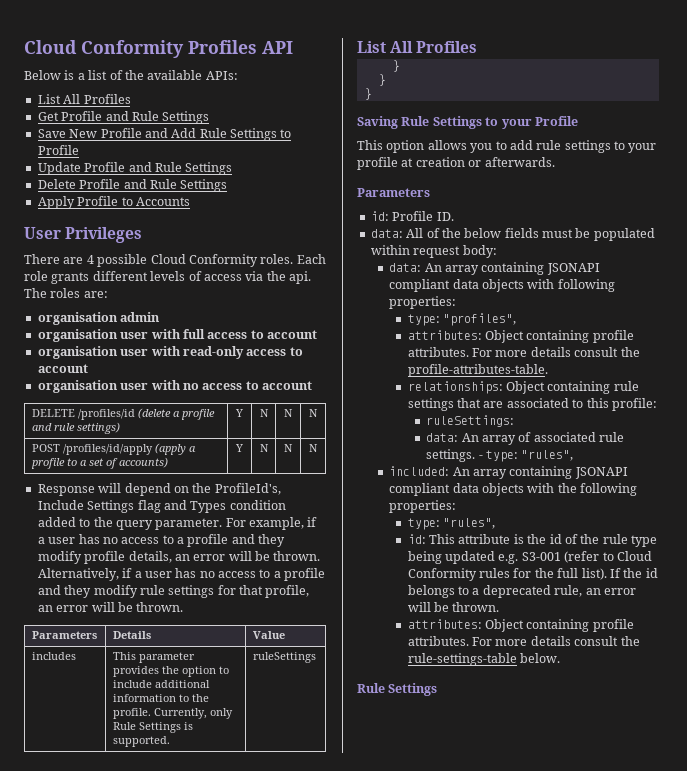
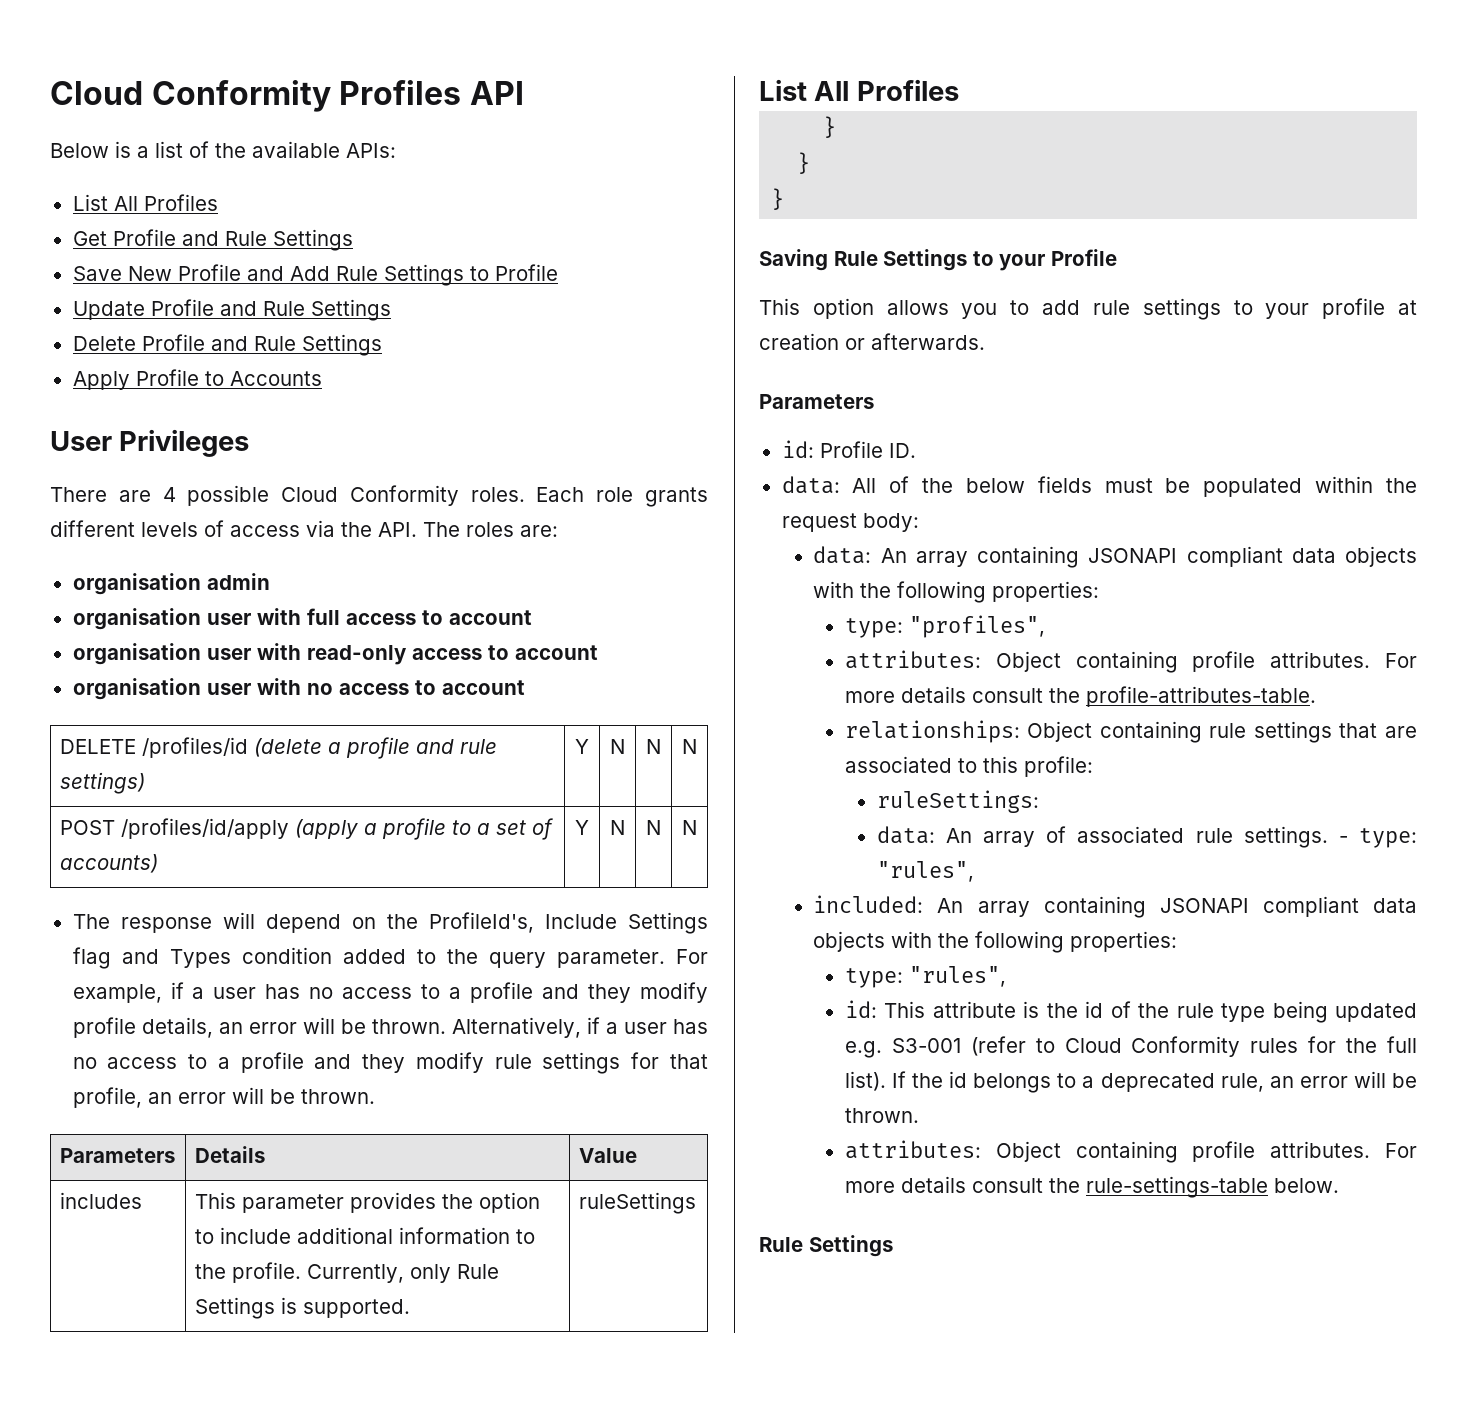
- Each role grants different levels of access via the api. The roles are:
+ Each role grants different levels of access via the API. The roles are:
- Response will depend on the ProfileId's, Include Settings flag and Types condition added to the query parameter.
+ The response will depend on the ProfileId's, Include Settings flag and Types condition added to the query parameter.
- data: All of the below fields must be populated within request body:
+ data: All of the below fields must be populated within the request body:
- data: An array containing JSONAPI compliant data objects with following properties:
+ data: An array containing JSONAPI compliant data objects with the following properties:

